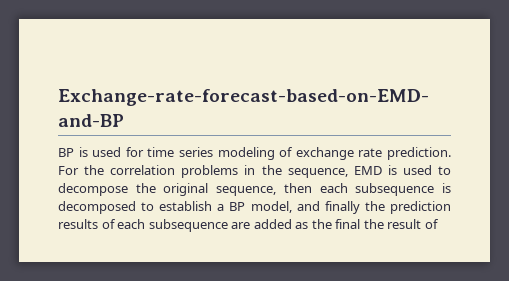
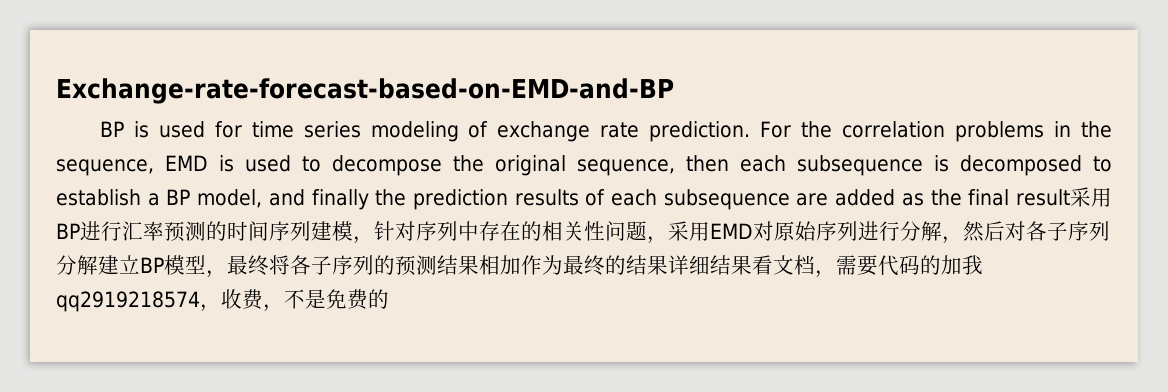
- For the correlation problems in the sequence, EMD is used to decompose the original sequence, then each subsequence is decomposed to establish a BP model, and finally the prediction results of each subsequence are added as the final the result of
+ For the correlation problems in the sequence, EMD is used to decompose the original sequence, then each subsequence is decomposed to establish a BP model, and finally the prediction results of each subsequence are added as the final result采用BP进行汇率预测的时间序列建模，针对序列中存在的相关性问题，采用EMD对原始序列进行分解，然后对各子序列分解建立BP模型，最终将各子序列的预测结果相加作为最终的结果详细结果看文档，需要代码的加我qq2919218574，收费，不是免费的

